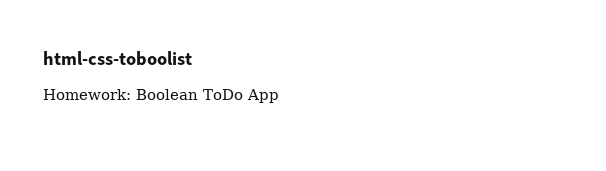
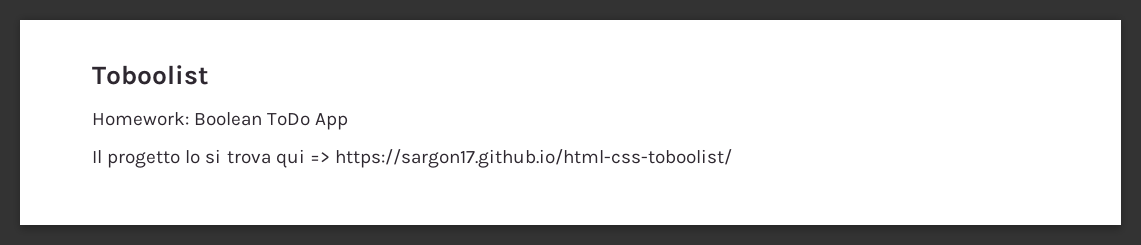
- html-css-toboolist
+ Toboolist
+ Il progetto lo si trova qui => https://sargon17.github.io/html-css-toboolist/

